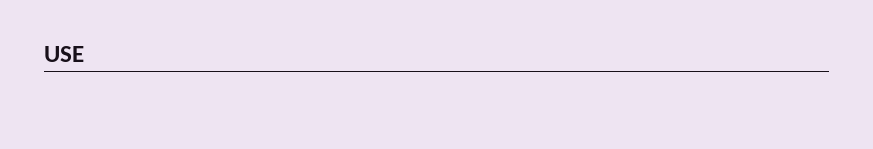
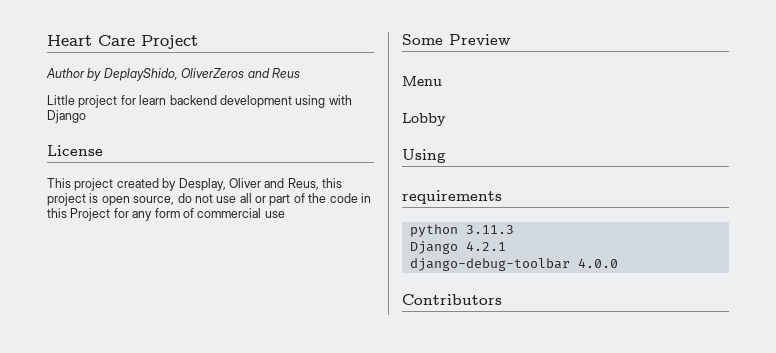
- USE
+ Heart Care Project
+ Author by DeplayShido, OliverZeros and Reus
+ Little project for learn backend development using with Django
+ License
+ This project created by Desplay, Oliver and Reus, this project is open source, do not use all or part of the code in this Project for any form of commercial use
+ Some Preview
+ Menu
+ Lobby
+ Using
+ requirements
+ python 3.11.3
+ Django 4.2.1
+ django-debug-toolbar 4.0.0
+ Contributors

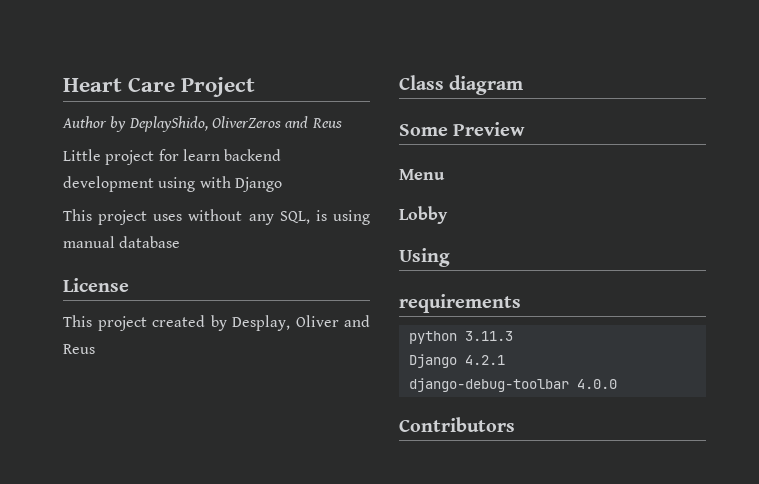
+ This project uses without any SQL, is using manual database
- This project created by Desplay, Oliver and Reus, this project is open source, do not use all or part of the code in this Project for any form of commercial use
+ This project created by Desplay, Oliver and Reus
+ Class diagram

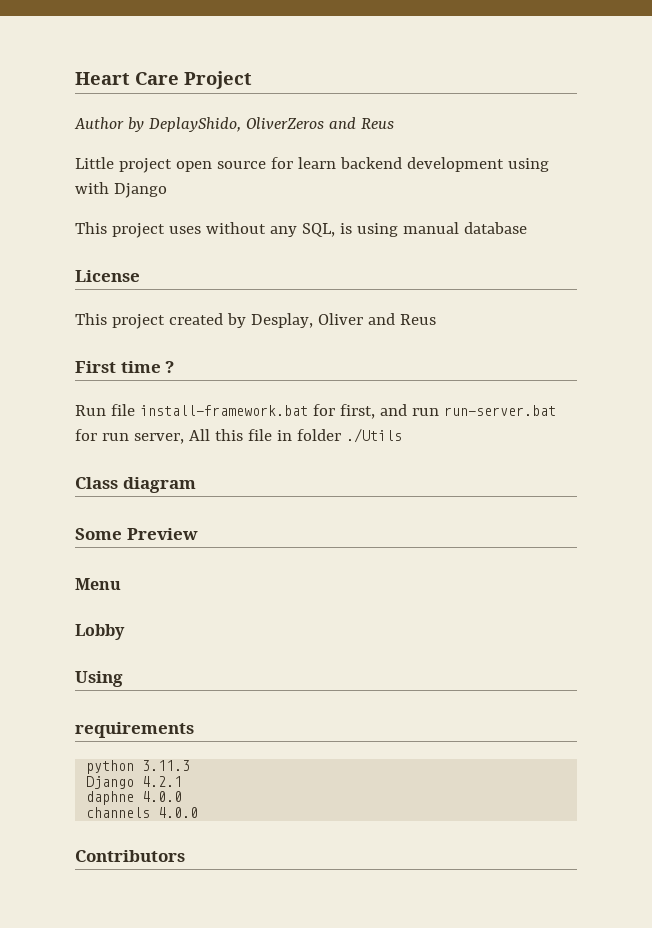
- Little project for learn backend development using with Django
+ Little project open source for learn backend development using with Django
+ First time ?
+ Run file install-framework.bat for first, and run run-server.bat for run server, All this file in folder ./Utils
- django-debug-toolbar 4.0.0
+ daphne 4.0.0
+ channels 4.0.0

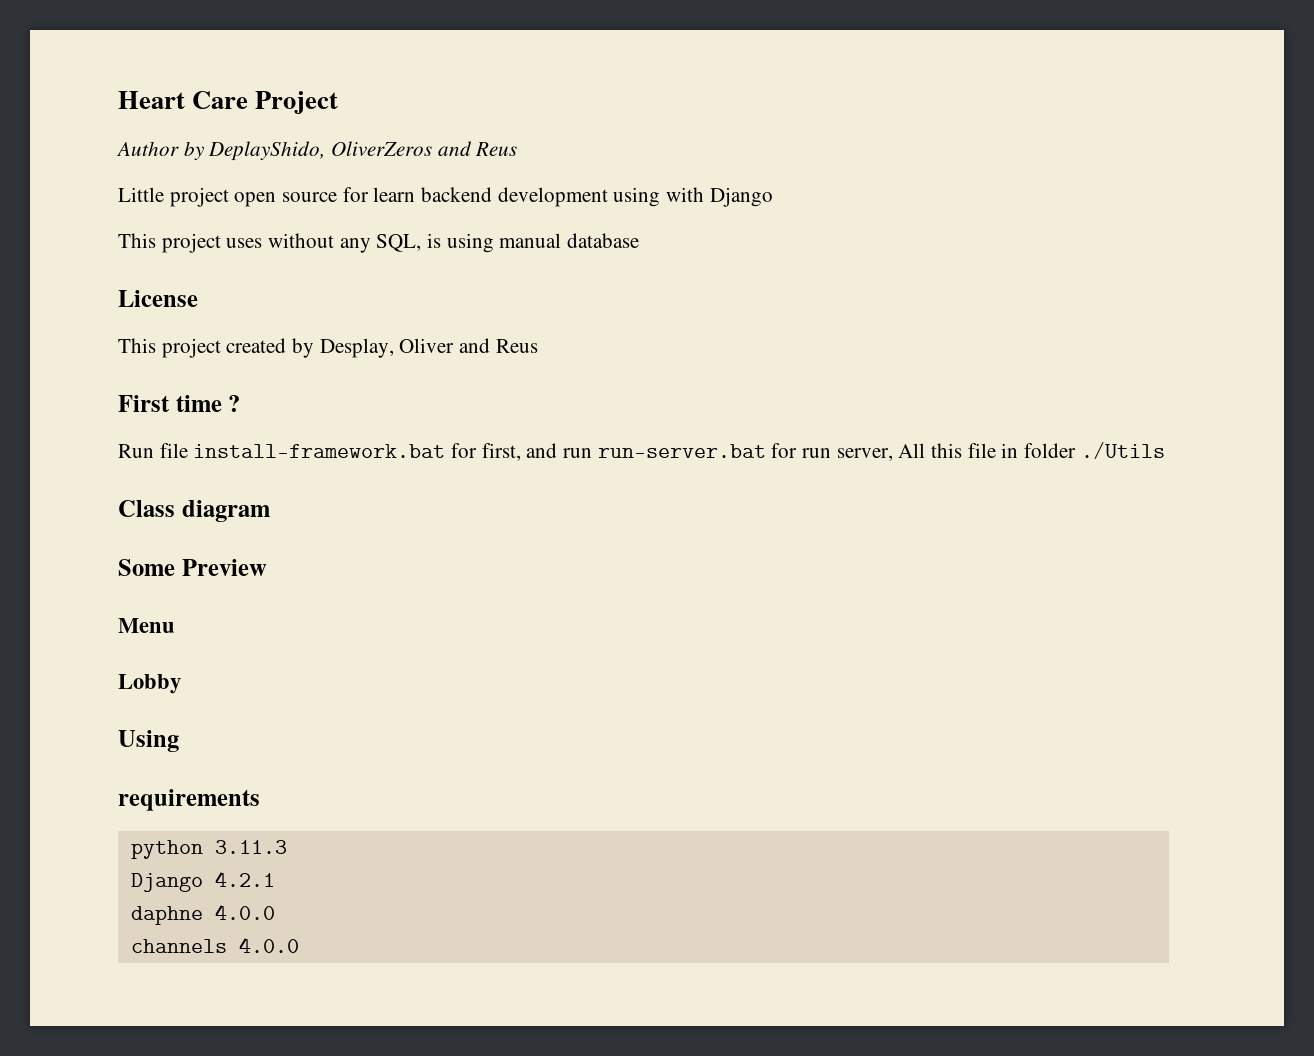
- Contributors

